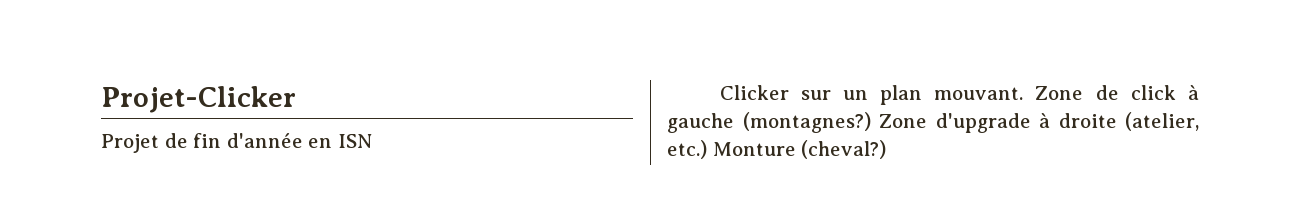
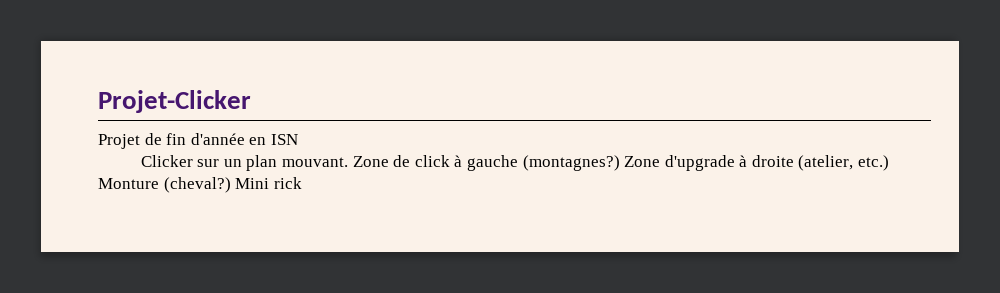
+ Mini rick

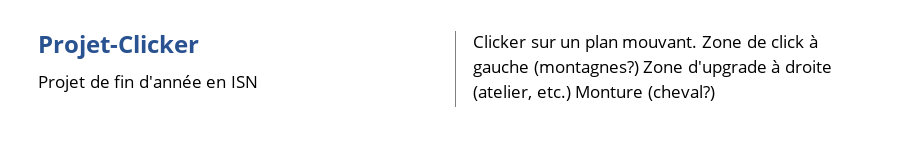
- Mini rick

